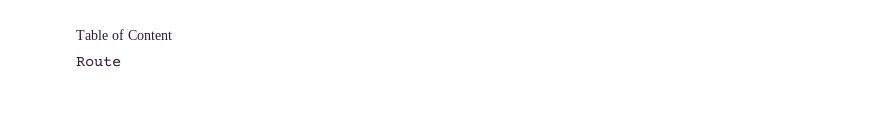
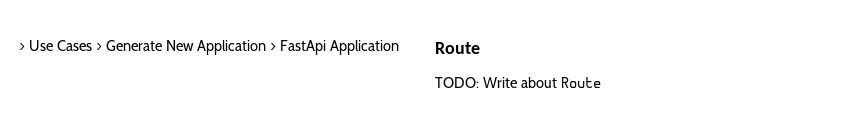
- Table of Content
+ > Use Cases > Generate New Application > FastApi Application
  Route
+ TODO: Write about Route

